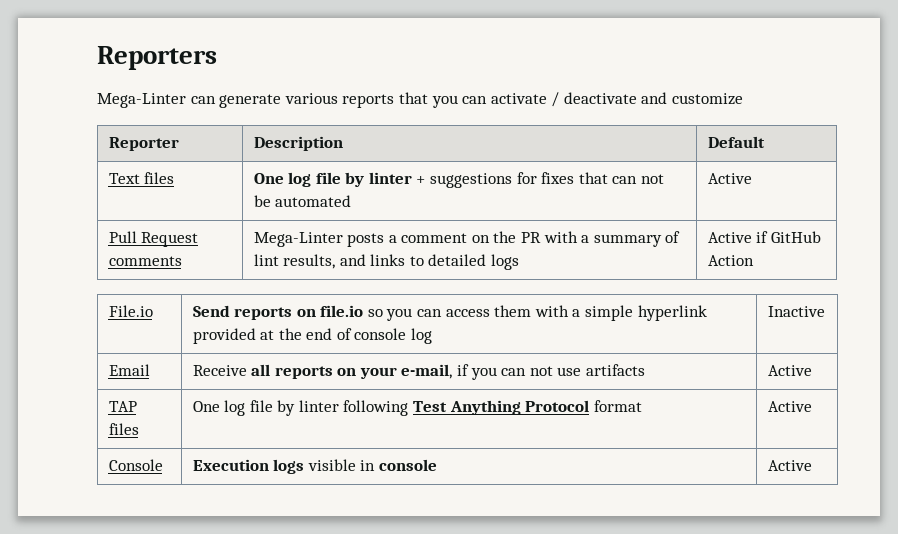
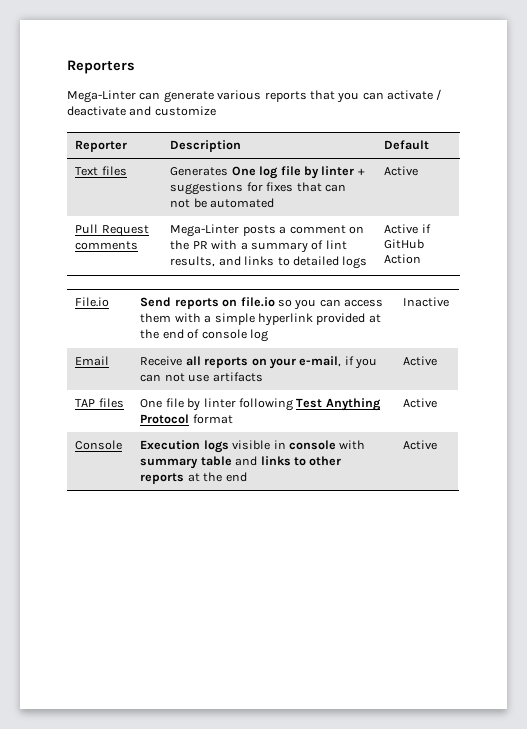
- Text files | One log file by linter + suggestions for fixes that can not be automated | Active
+ Text files | Generates One log file by linter + suggestions for fixes that can not be automated | Active
- TAP files | One log file by linter following Test Anything Protocol format | Active
+ TAP files | One file by linter following Test Anything Protocol format | Active
- Console | Execution logs visible in console | Active
+ Console | Execution logs visible in console with summary table and links to other reports at the end | Active

